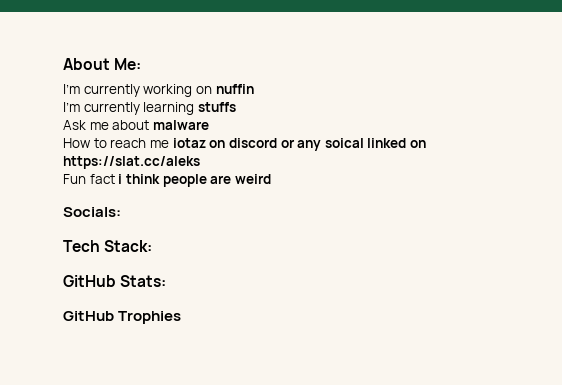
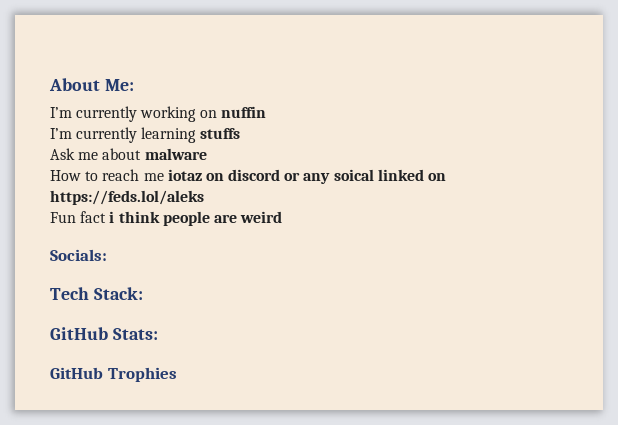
- How to reach me iotaz on discord or any soical linked on https://slat.cc/aleks
+ How to reach me iotaz on discord or any soical linked on https://feds.lol/aleks

